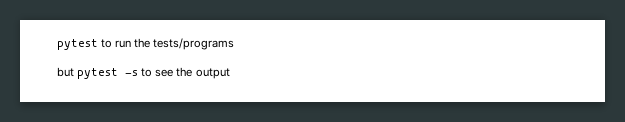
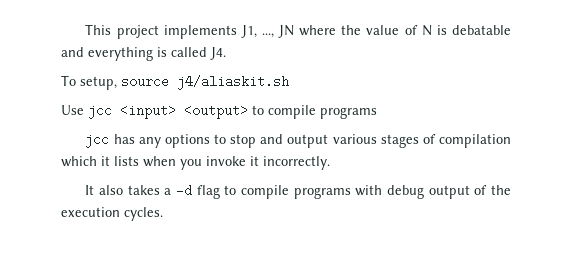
- pytest to run the tests/programs
- but pytest -s to see the output
+ This project implements J1, ..., JN where the value of N is debatable and everything is called J4.
+ To setup, source j4/aliaskit.sh
+ Use jcc <input> <output> to compile programs
+ jcc has any options to stop and output various stages of compilation which it lists when you invoke it incorrectly.
+ It also takes a -d flag to compile programs with debug output of the execution cycles.

